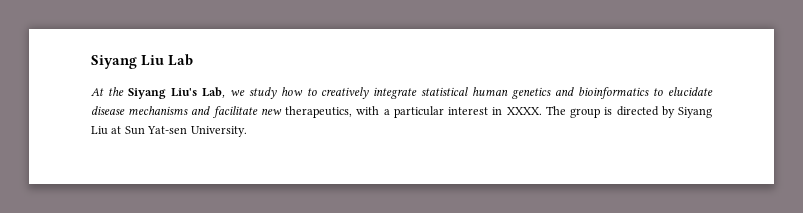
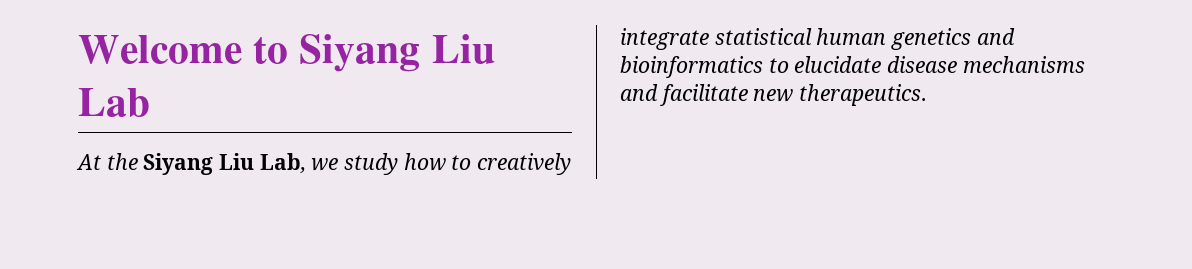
- Siyang Liu Lab
+ Welcome to Siyang Liu Lab
- At the Siyang Liu's Lab, we study how to creatively integrate statistical human genetics and bioinformatics to elucidate disease mechanisms and facilitate new therapeutics, with a particular interest in XXXX. The group is directed by Siyang Liu at Sun Yat-sen University.
+ At the Siyang Liu Lab, we study how to creatively integrate statistical human genetics and bioinformatics to elucidate disease mechanisms and facilitate new therapeutics.

